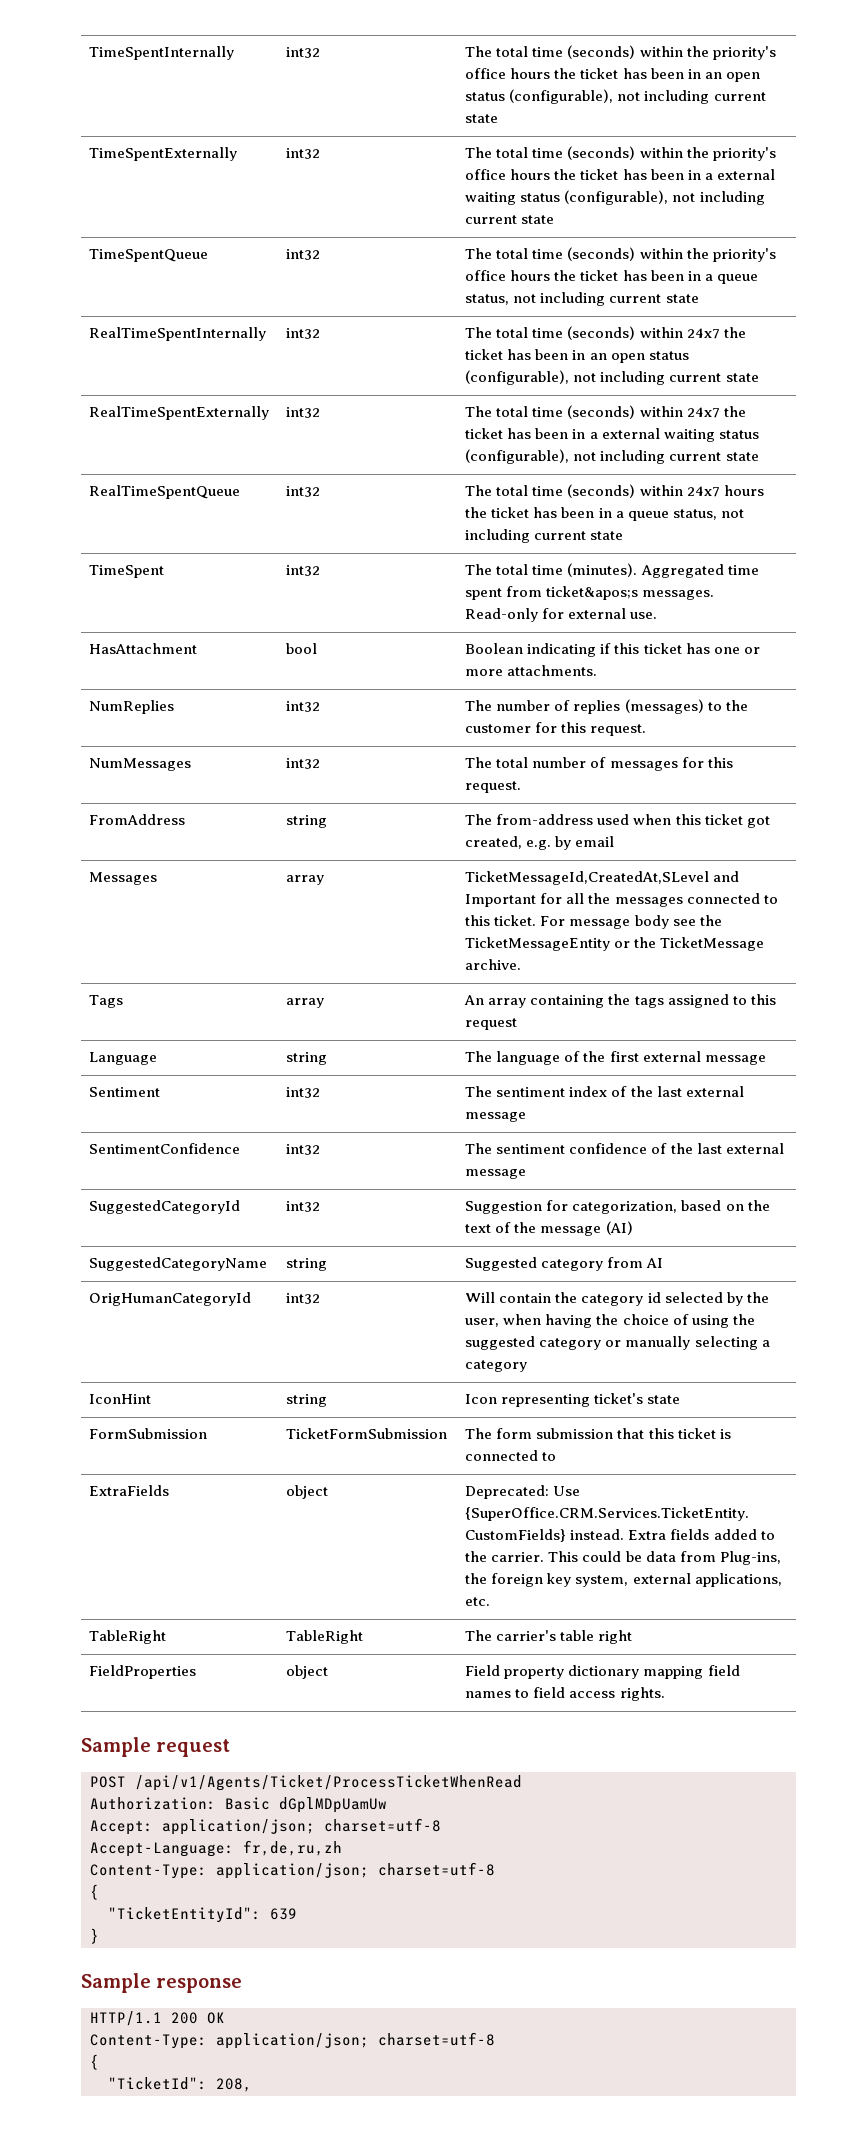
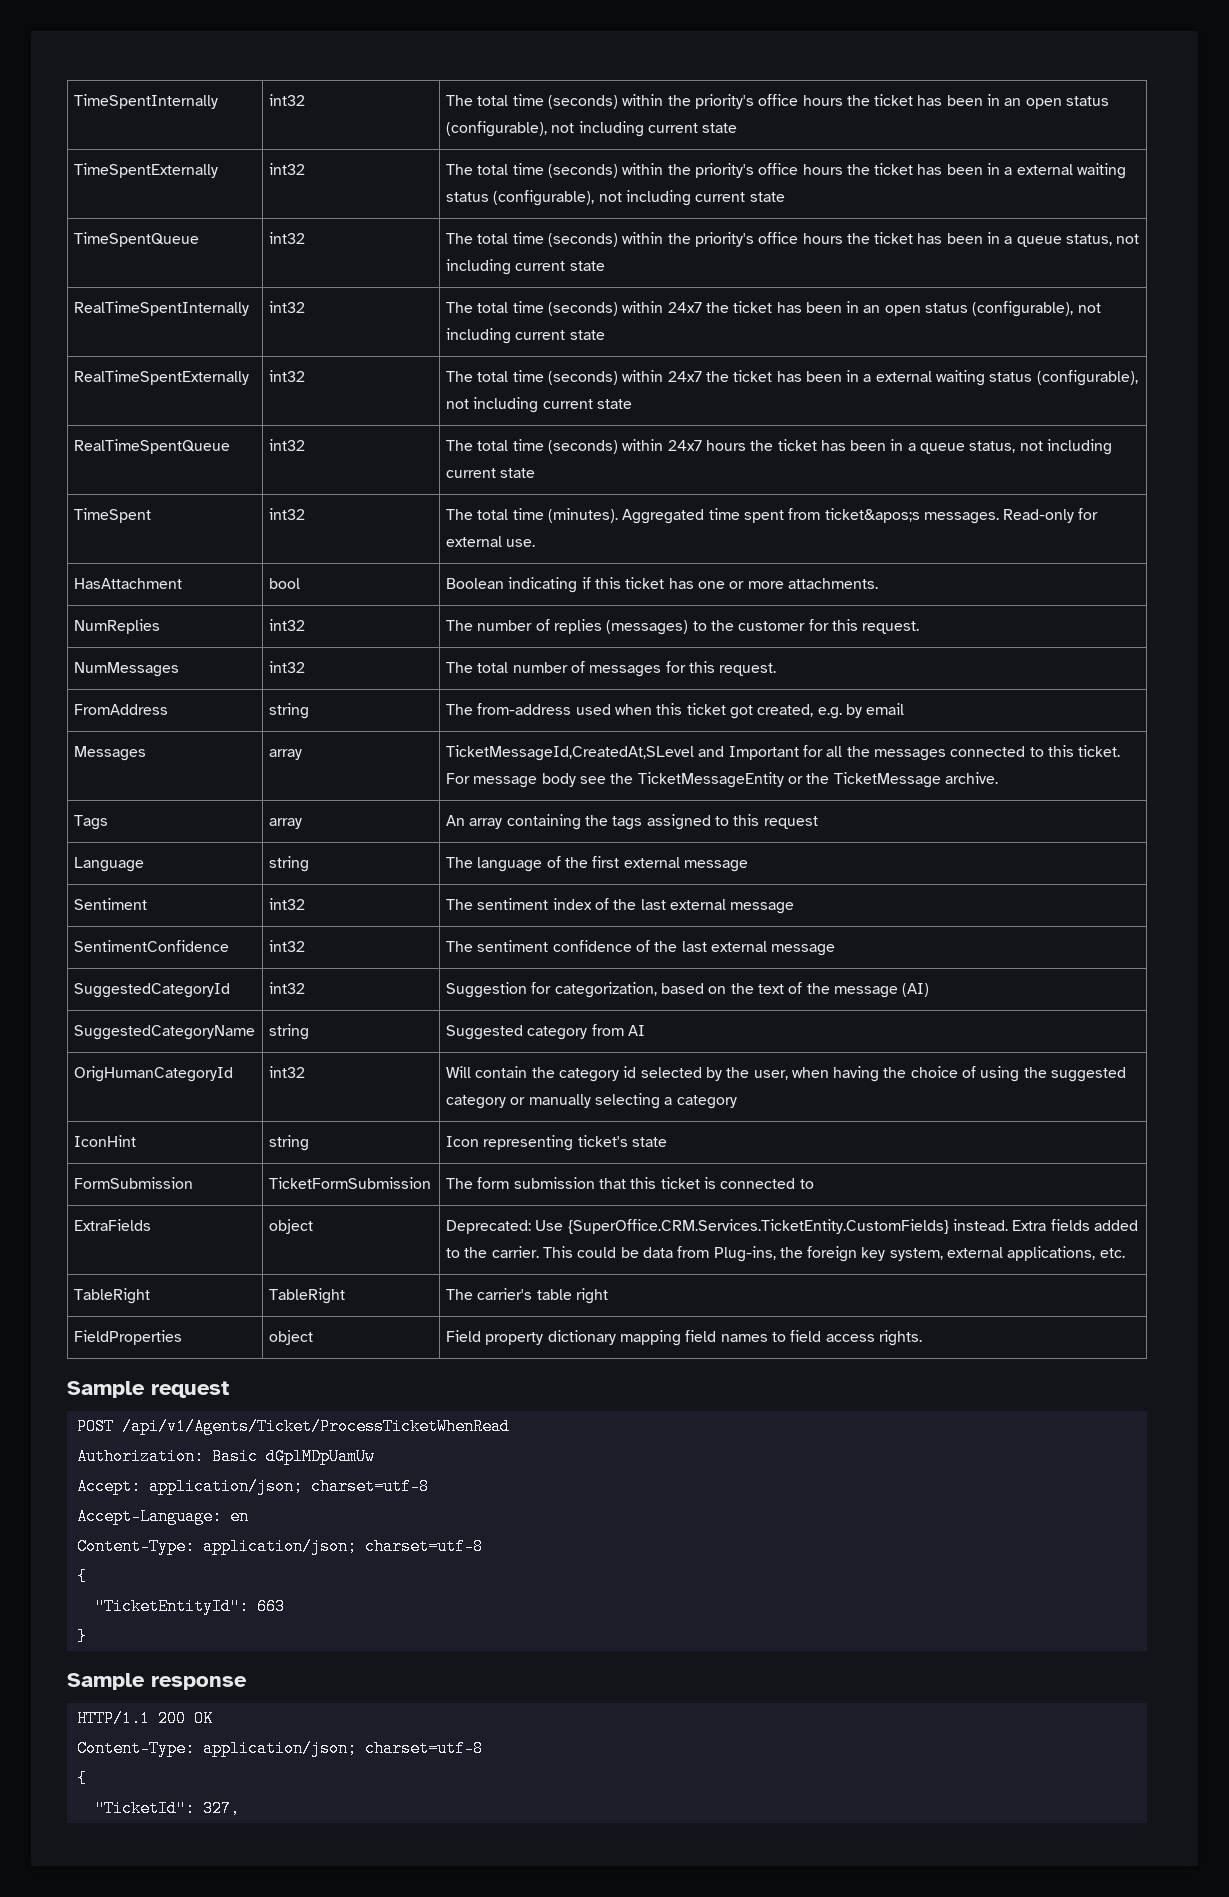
- Accept-Language: fr,de,ru,zh
+ Accept-Language: en
- "TicketEntityId": 639
+ "TicketEntityId": 663
- "TicketId": 208,
+ "TicketId": 327,

